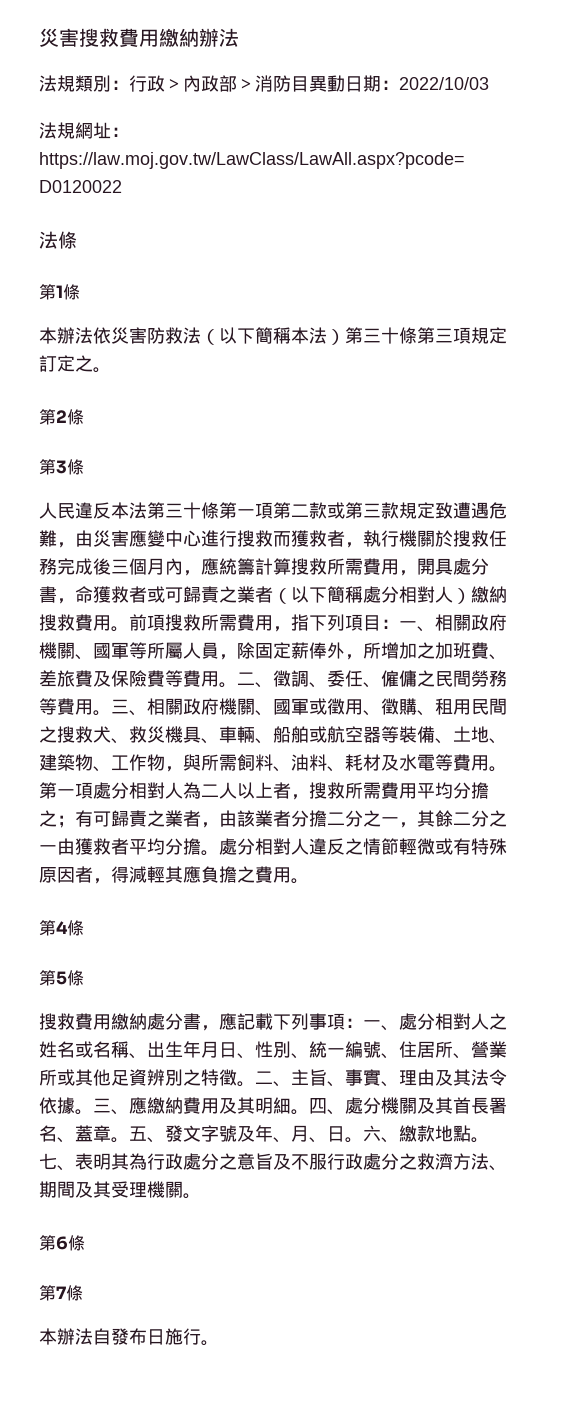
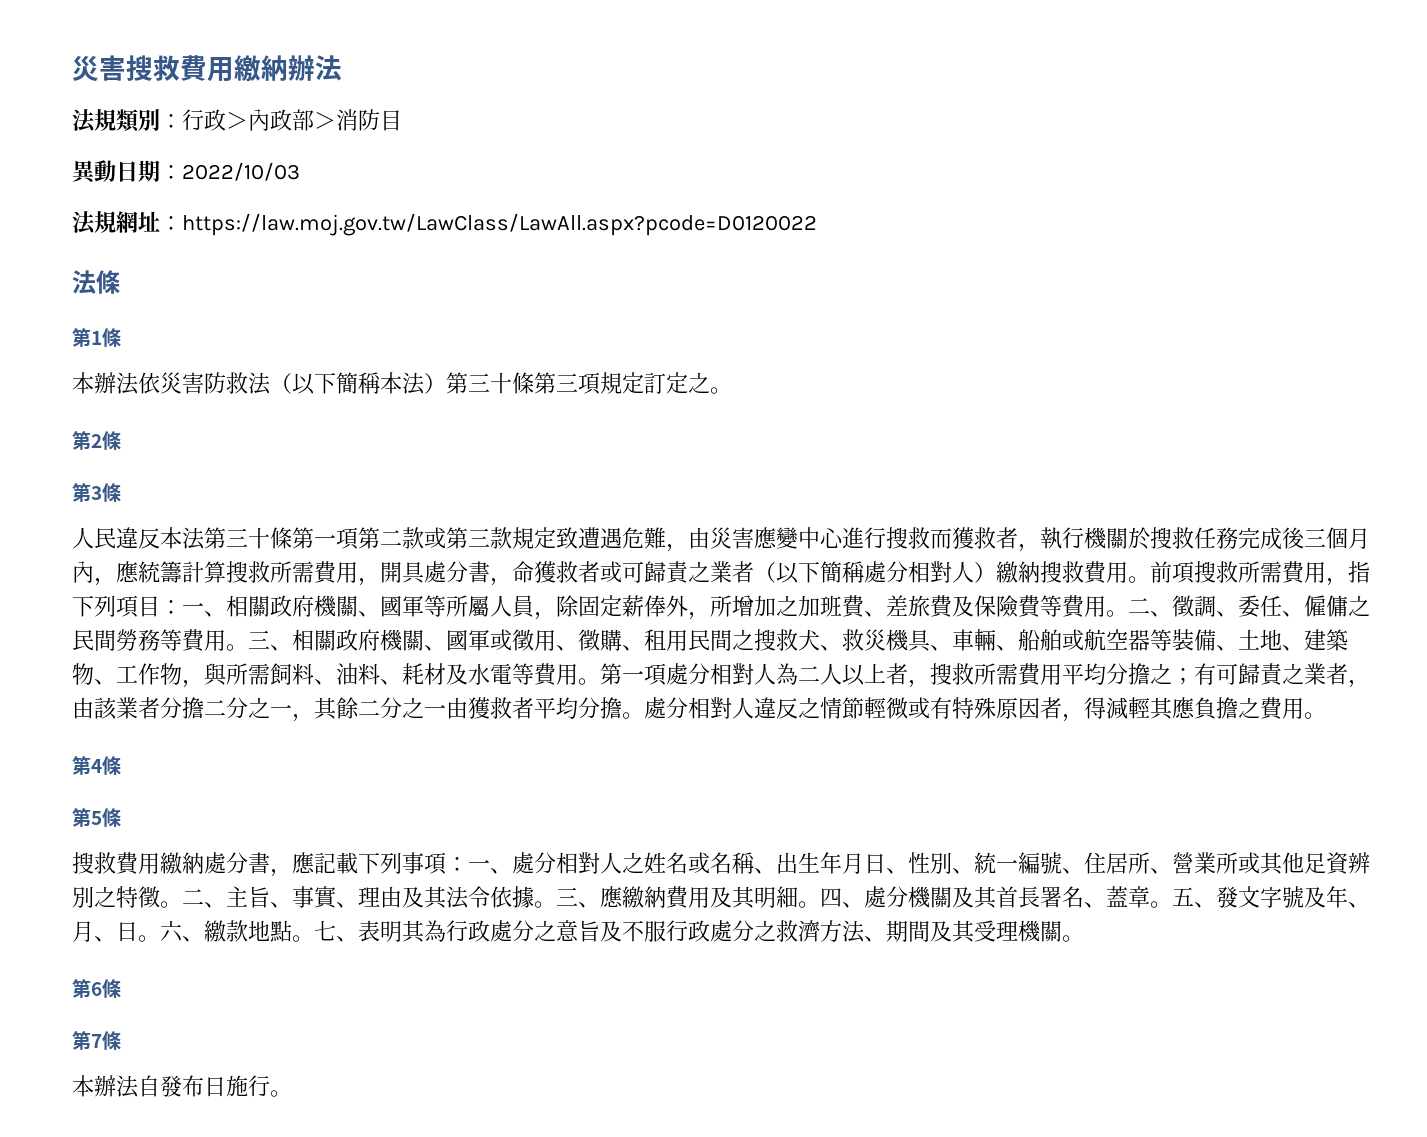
- 法規類別：行政＞內政部＞消防目異動日期：2022/10/03
+ 法規類別：行政＞內政部＞消防目
+ 異動日期：2022/10/03

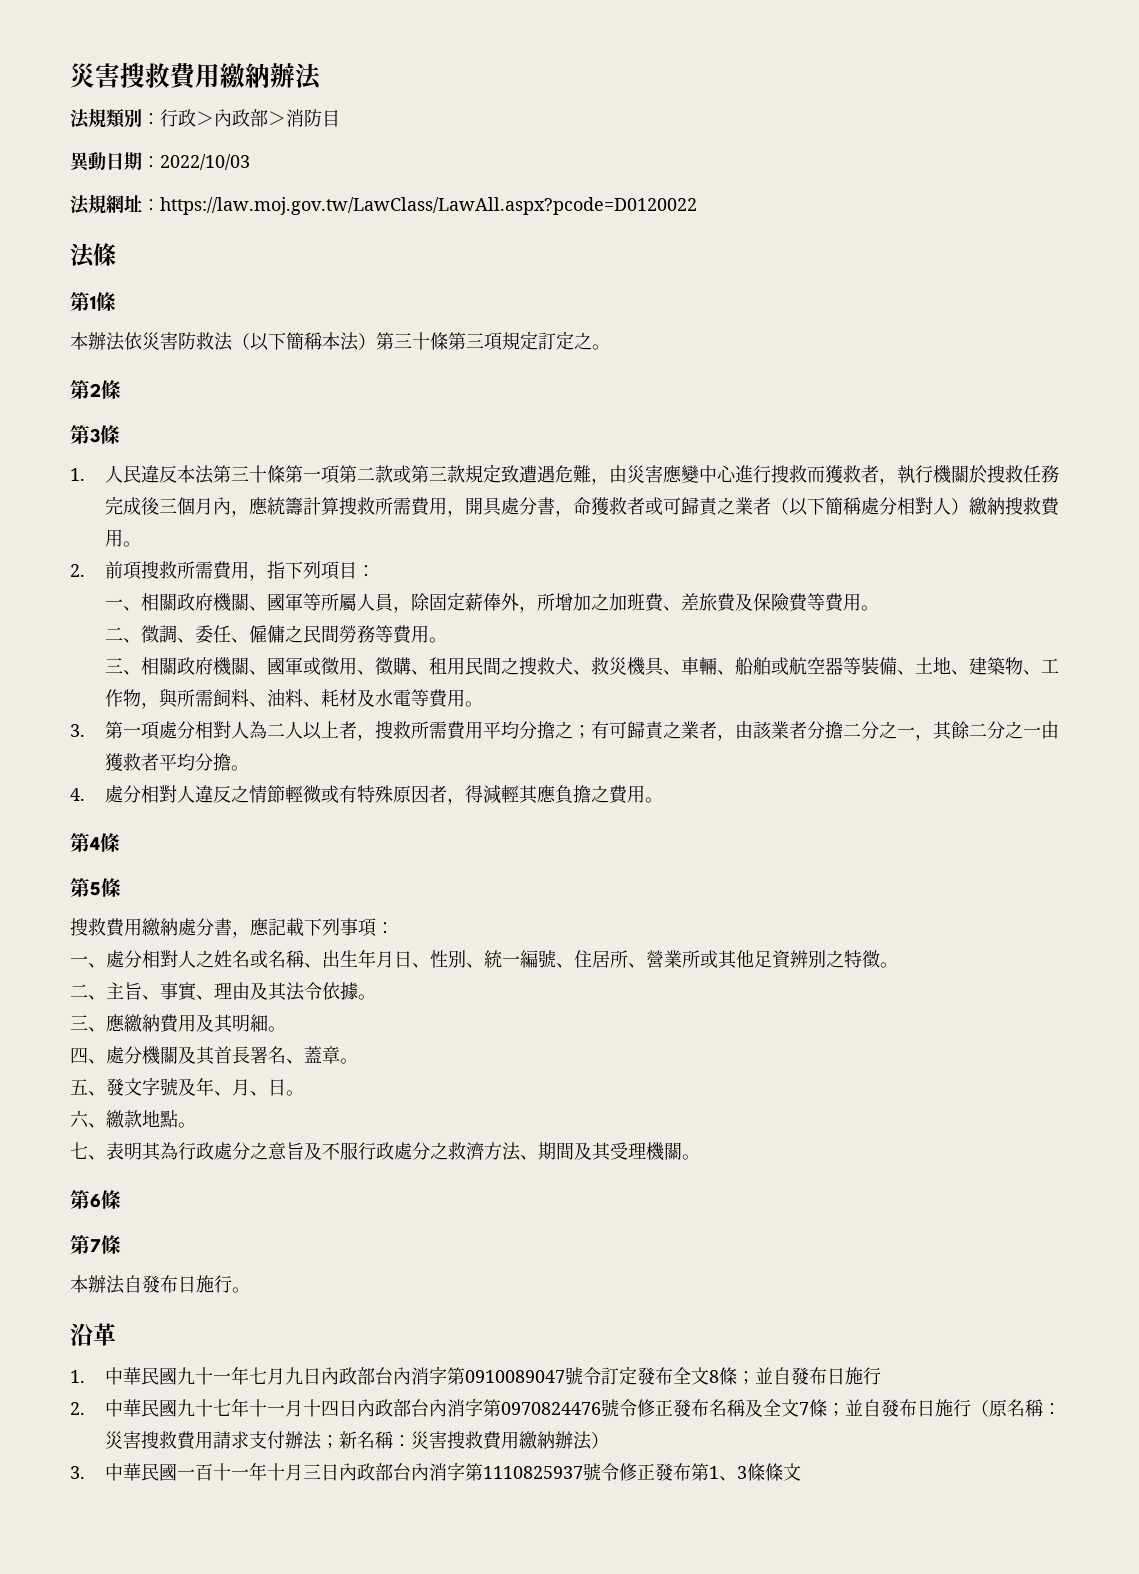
- 人民違反本法第三十條第一項第二款或第三款規定致遭遇危難，由災害應變中心進行搜救而獲救者，執行機關於搜救任務完成後三個月內，應統籌計算搜救所需費用，開具處分書，命獲救者或可歸責之業者（以下簡稱處分相對人）繳納搜救費用。前項搜救所需費用，指下列項目：一、相關政府機關、國軍等所屬人員，除固定薪俸外，所增加之加班費、差旅費及保險費等費用。二、徵調、委任、僱傭之民間勞務等費用。三、相關政府機關、國軍或徵用、徵購、租用民間之搜救犬、救災機具、車輛、船舶或航空器等裝備、土地、建築物、工作物，與所需飼料、油料、耗材及水電等費用。第一項處分相對人為二人以上者，搜救所需費用平均分擔之；
+ 1.人民違反本法第三十條第一項第二款或第三款規定致遭遇危難，由災害應變中心進行搜救而獲救者，執行機關於搜救任務完成後三個月內，應統籌計算搜救所需費用，開具處分書，命獲救者或可歸責之業者（以下簡稱處分相對人）繳納搜救費用。
+ 2.前項搜救所需費用，指下列項目：
+ 一、相關政府機關、國軍等所屬人員，除固定薪俸外，所增加之加班費、差旅費及保險費等費用。
+ 二、徵調、委任、僱傭之民間勞務等費用。
+ 三、相關政府機關、國軍或徵用、徵購、租用民間之搜救犬、救災機具、車輛、船舶或航空器等裝備、土地、建築物、工作物，與所需飼料、油料、耗材及水電等費用。
+ 3.第一項處分相對人為二人以上者，搜救所需費用平均分擔之；
- 有可歸責之業者，由該業者分擔二分之一，其餘二分之一由獲救者平均分擔。處分相對人違反之情節輕微或有特殊原因者，得減輕其應負擔之費用。
+ 有可歸責之業者，由該業者分擔二分之一，其餘二分之一由獲救者平均分擔。
+ 4.處分相對人違反之情節輕微或有特殊原因者，得減輕其應負擔之費用。
- 搜救費用繳納處分書，應記載下列事項：一、處分相對人之姓名或名稱、出生年月日、性別、統一編號、住居所、營業所或其他足資辨別之特徵。二、主旨、事實、理由及其法令依據。三、應繳納費用及其明細。四、處分機關及其首長署名、蓋章。五、發文字號及年、月、日。六、繳款地點。七、表明其為行政處分之意旨及不服行政處分之救濟方法、期間及其受理機關。
+ 搜救費用繳納處分書，應記載下列事項：
+ 一、處分相對人之姓名或名稱、出生年月日、性別、統一編號、住居所、營業所或其他足資辨別之特徵。
+ 二、主旨、事實、理由及其法令依據。
+ 三、應繳納費用及其明細。
+ 四、處分機關及其首長署名、蓋章。
+ 五、發文字號及年、月、日。
+ 六、繳款地點。
+ 七、表明其為行政處分之意旨及不服行政處分之救濟方法、期間及其受理機關。
+ 沿革
+ 1.中華民國九十一年七月九日內政部台內消字第0910089047號令訂定發布全文8條；並自發布日施行
+ 2.中華民國九十七年十一月十四日內政部台內消字第0970824476號令修正發布名稱及全文7條；並自發布日施行（原名稱：災害搜救費用請求支付辦法；新名稱：災害搜救費用繳納辦法）
+ 3.中華民國一百十一年十月三日內政部台內消字第1110825937號令修正發布第1、3條條文

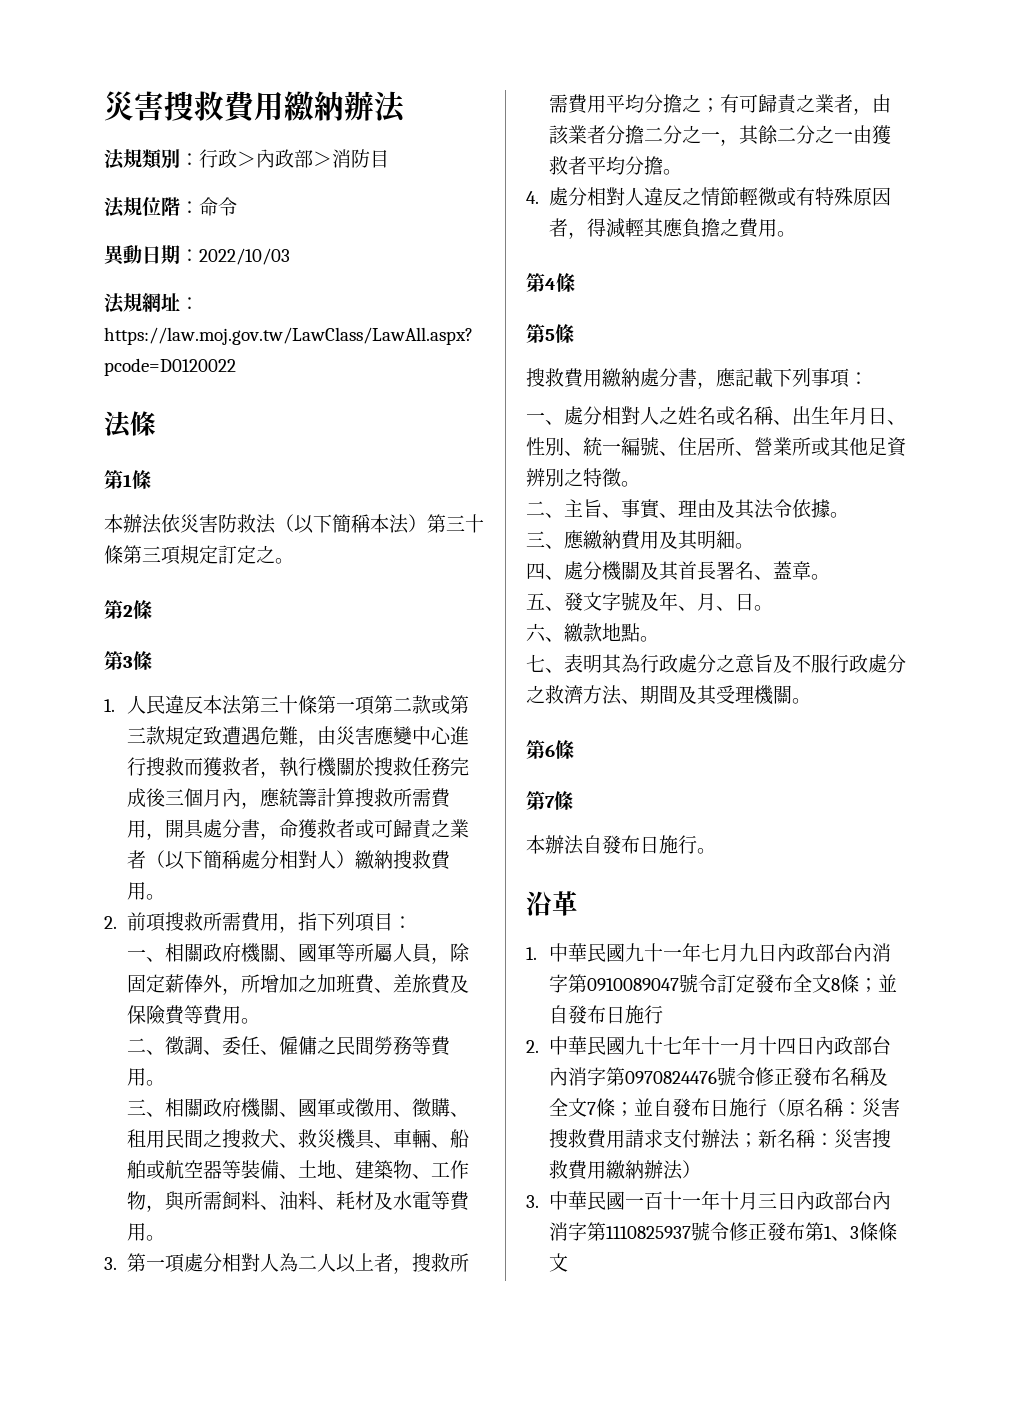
+ 法規位階：命令

